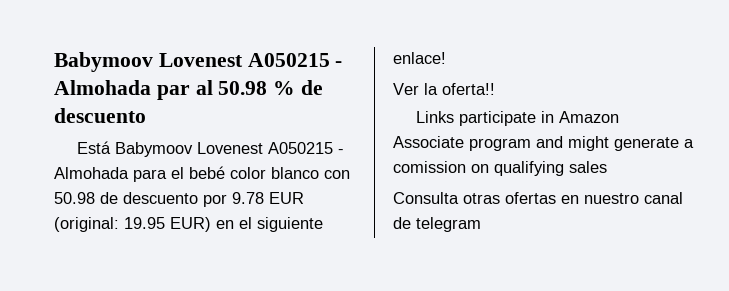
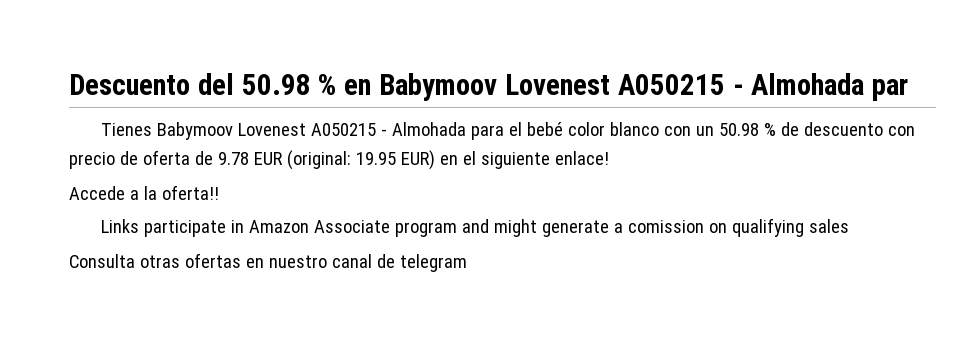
- Babymoov Lovenest A050215 - Almohada par al 50.98 % de descuento
- Está Babymoov Lovenest A050215 - Almohada para el bebé color blanco con 50.98 de descuento por 9.78 EUR (original: 19.95 EUR) en el siguiente enlace!
+ Descuento del 50.98 % en Babymoov Lovenest A050215 - Almohada par
+ Tienes Babymoov Lovenest A050215 - Almohada para el bebé color blanco con un 50.98 % de descuento con precio de oferta de 9.78 EUR (original: 19.95 EUR) en el siguiente enlace!
- Ver la oferta!!
+ Accede a la oferta!!

